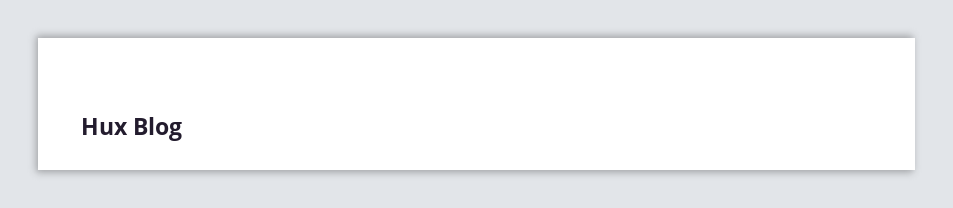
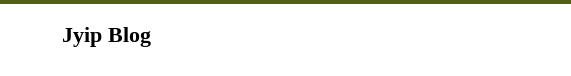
- Hux Blog
+ Jyip Blog

